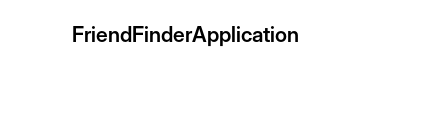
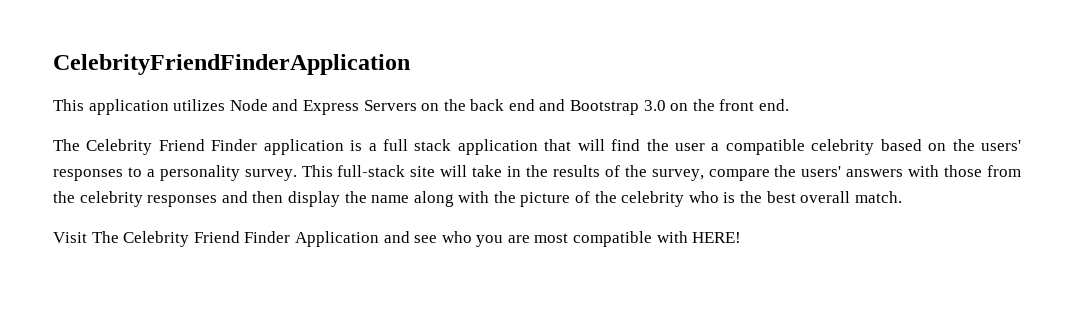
- FriendFinderApplication
+ CelebrityFriendFinderApplication
+ This application utilizes Node and Express Servers on the back end and Bootstrap 3.0 on the front end.
+ The Celebrity Friend Finder application is a full stack application that will find the user a compatible celebrity based on the users' responses to a personality survey. This full-stack site will take in the results of the survey, compare the users' answers with those from the celebrity responses and then display the name along with the picture of the celebrity who is the best overall match.
+ Visit The Celebrity Friend Finder Application and see who you are most compatible with HERE!

